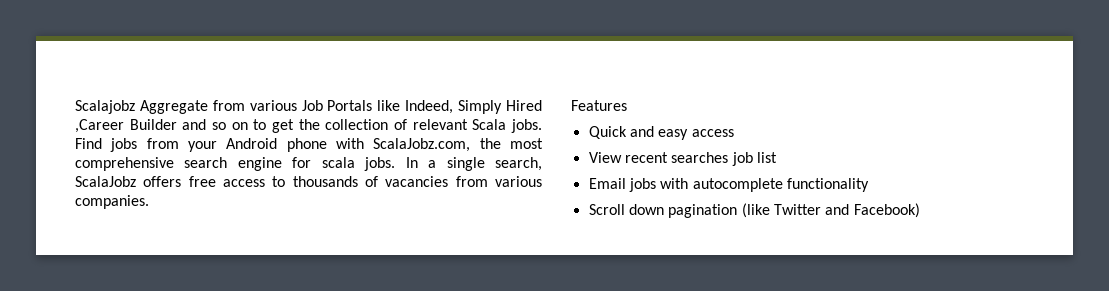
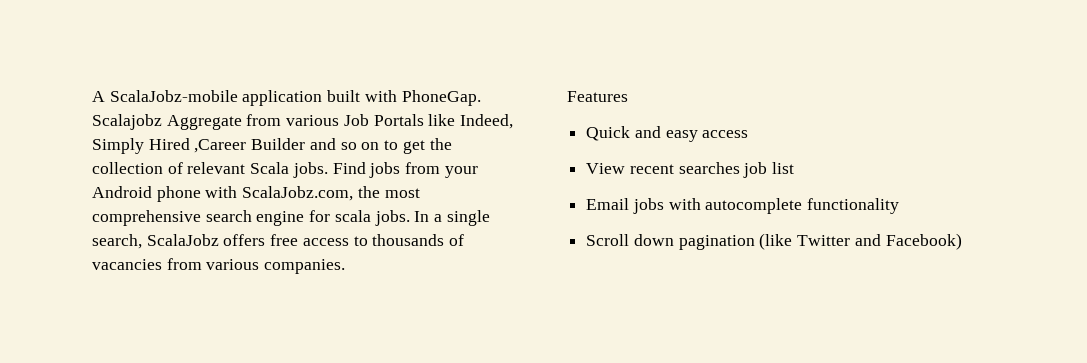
+ A ScalaJobz-mobile application built with PhoneGap.

